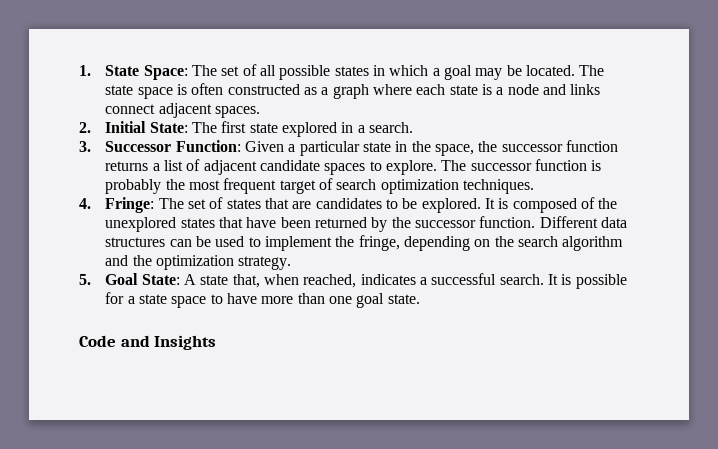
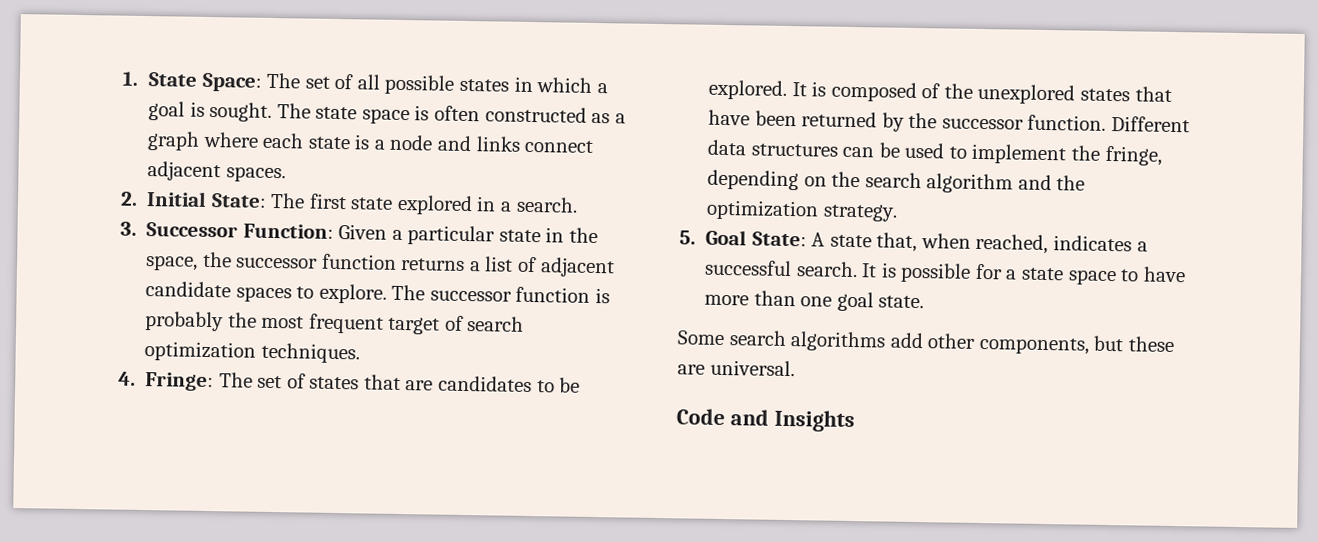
- 1. State Space: The set of all possible states in which a goal may be located.
+ 1. State Space: The set of all possible states in which a goal is sought.
+ Some search algorithms add other components, but these are universal.

